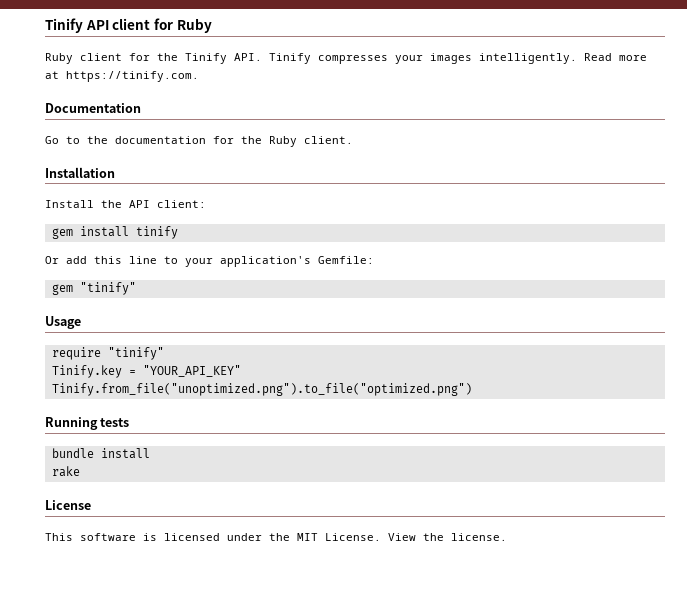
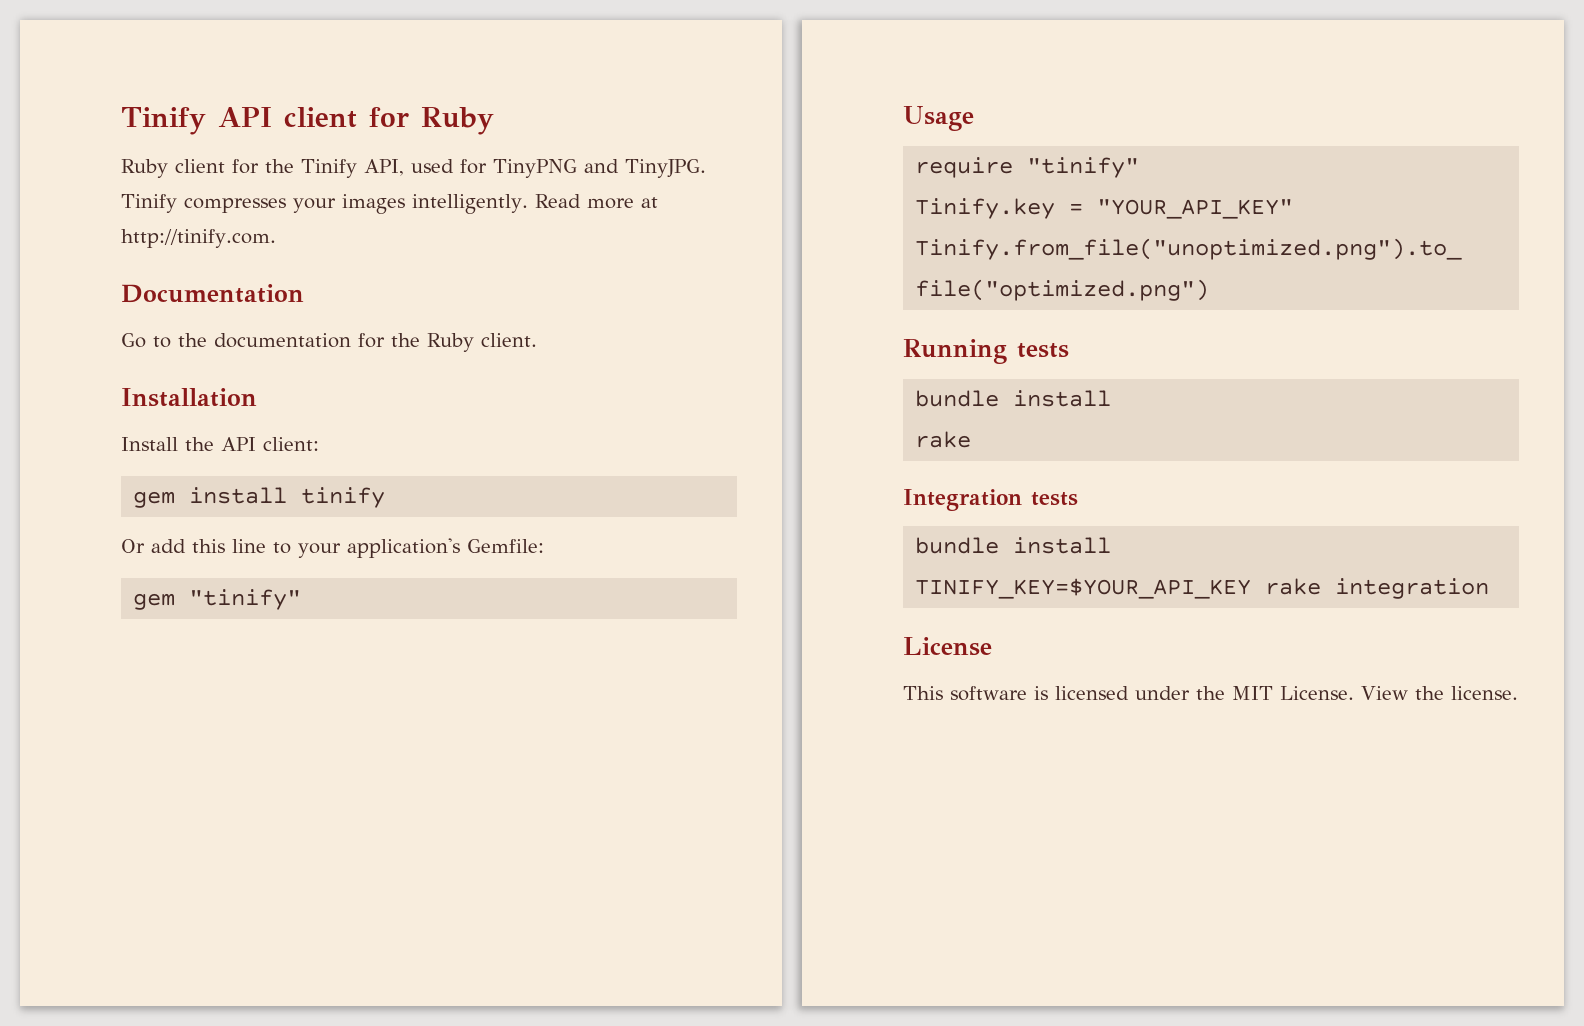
- Ruby client for the Tinify API. Tinify compresses your images intelligently.
+ Ruby client for the Tinify API, used for TinyPNG and TinyJPG. Tinify compresses your images intelligently.
- Read more at https://tinify.com.
+ Read more at http://tinify.com.
+ Integration tests
+ bundle install
+ TINIFY_KEY=$YOUR_API_KEY rake integration

